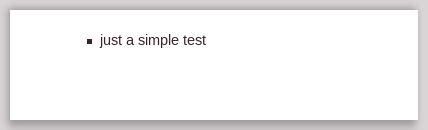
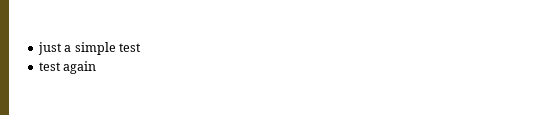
+ test again

